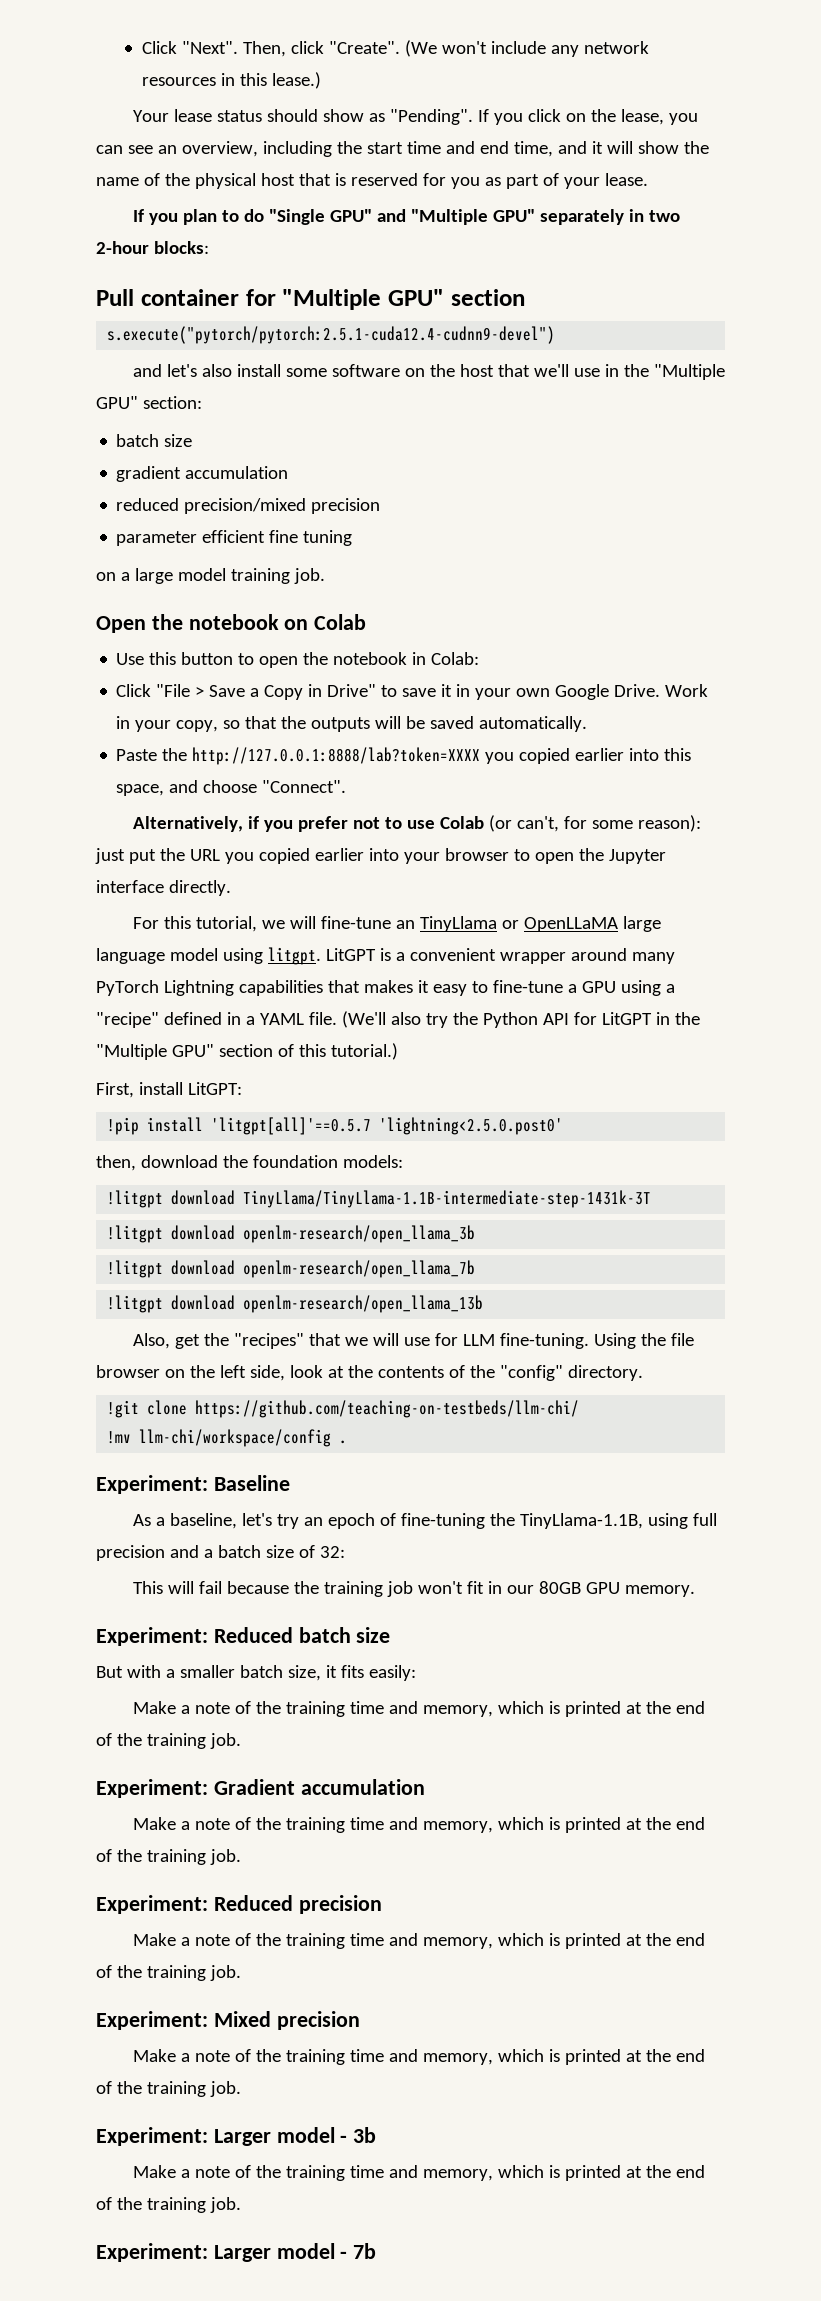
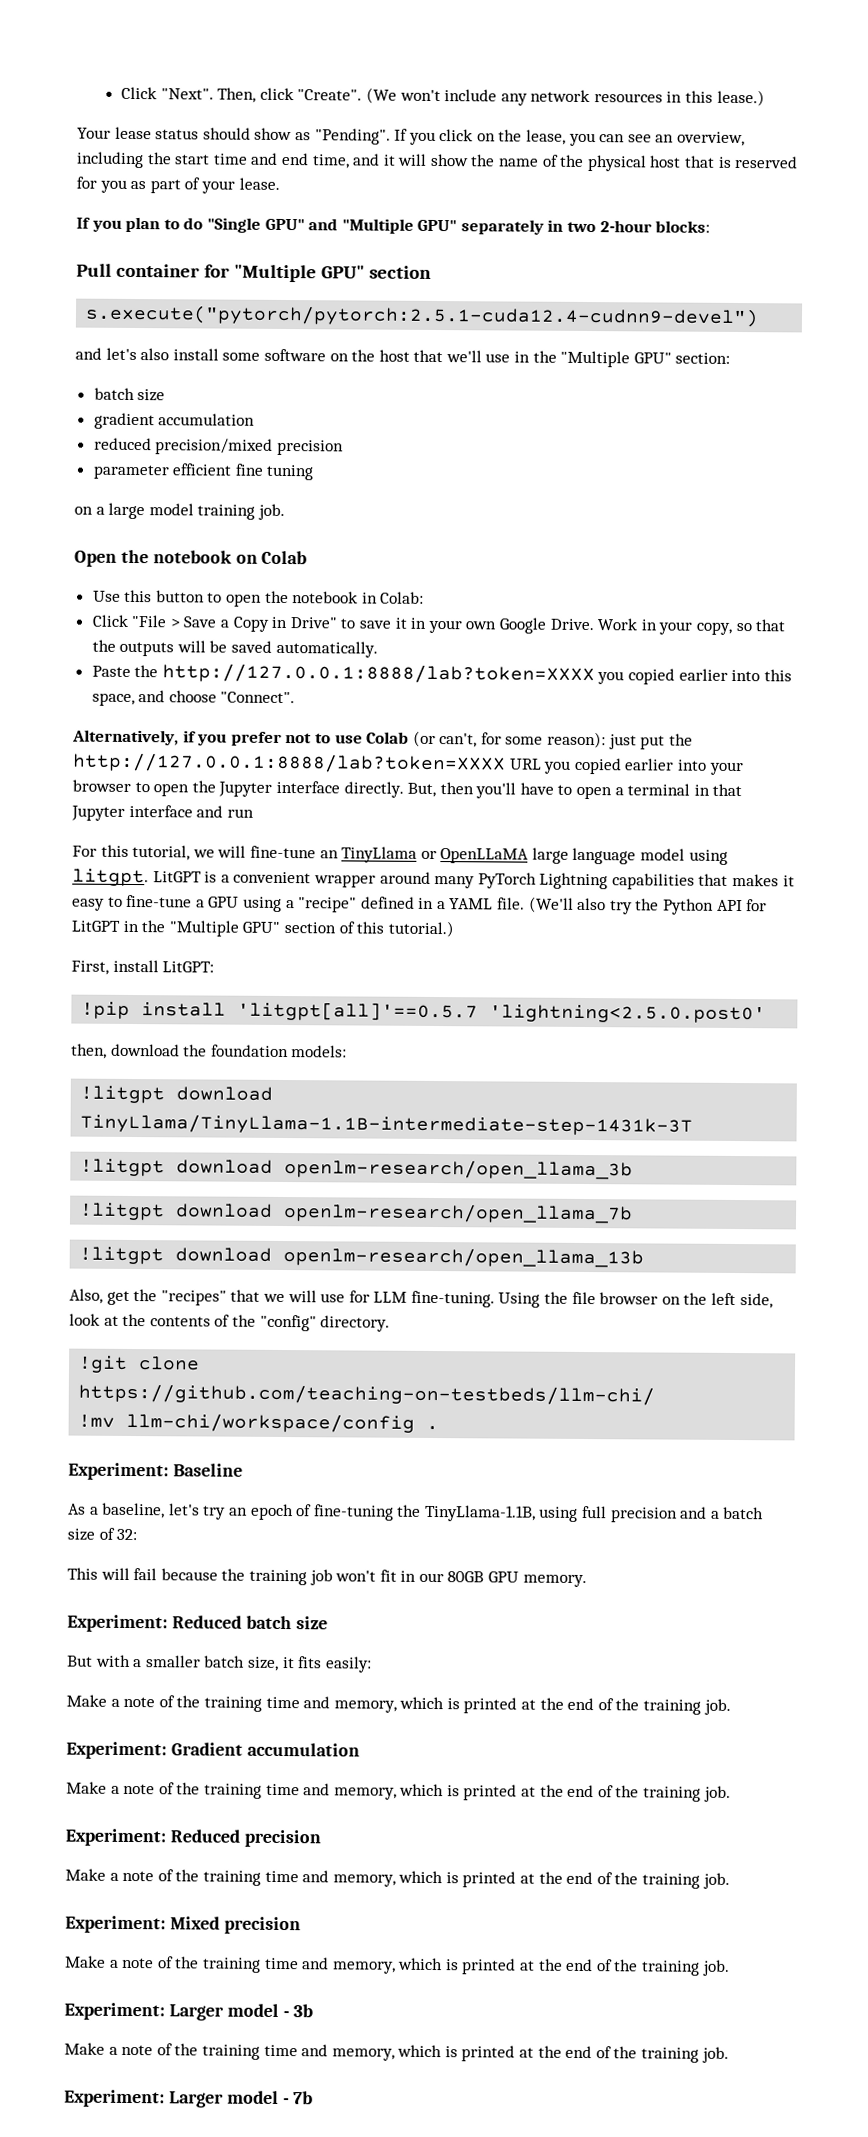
- Alternatively, if you prefer not to use Colab (or can't, for some reason): just put the URL you copied earlier into your browser to open the Jupyter interface directly.
+ Alternatively, if you prefer not to use Colab (or can't, for some reason): just put the http://127.0.0.1:8888/lab?token=XXXX URL you copied earlier into your browser to open the Jupyter interface directly. But, then you'll have to open a terminal in that Jupyter interface and run

